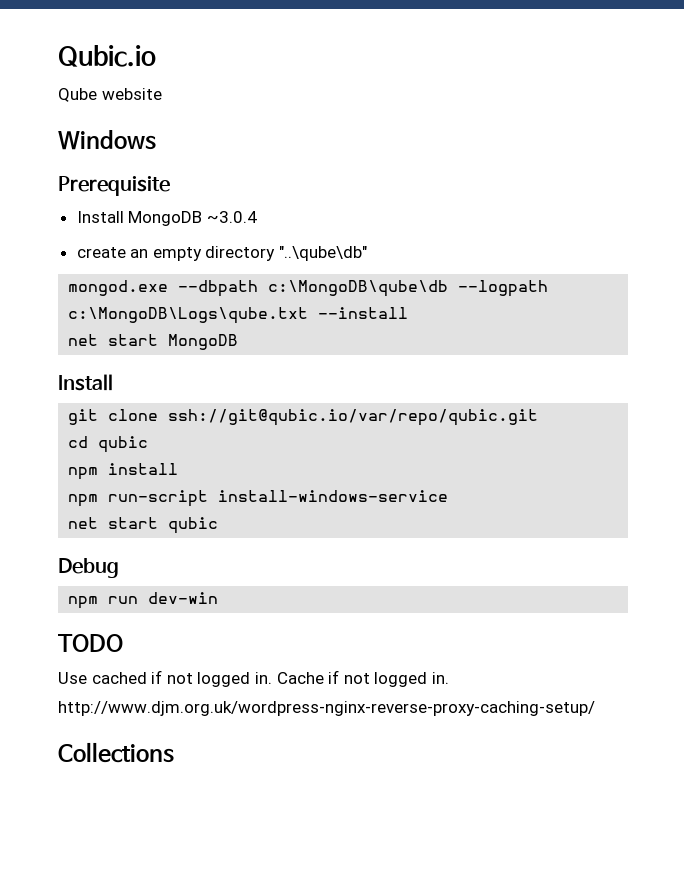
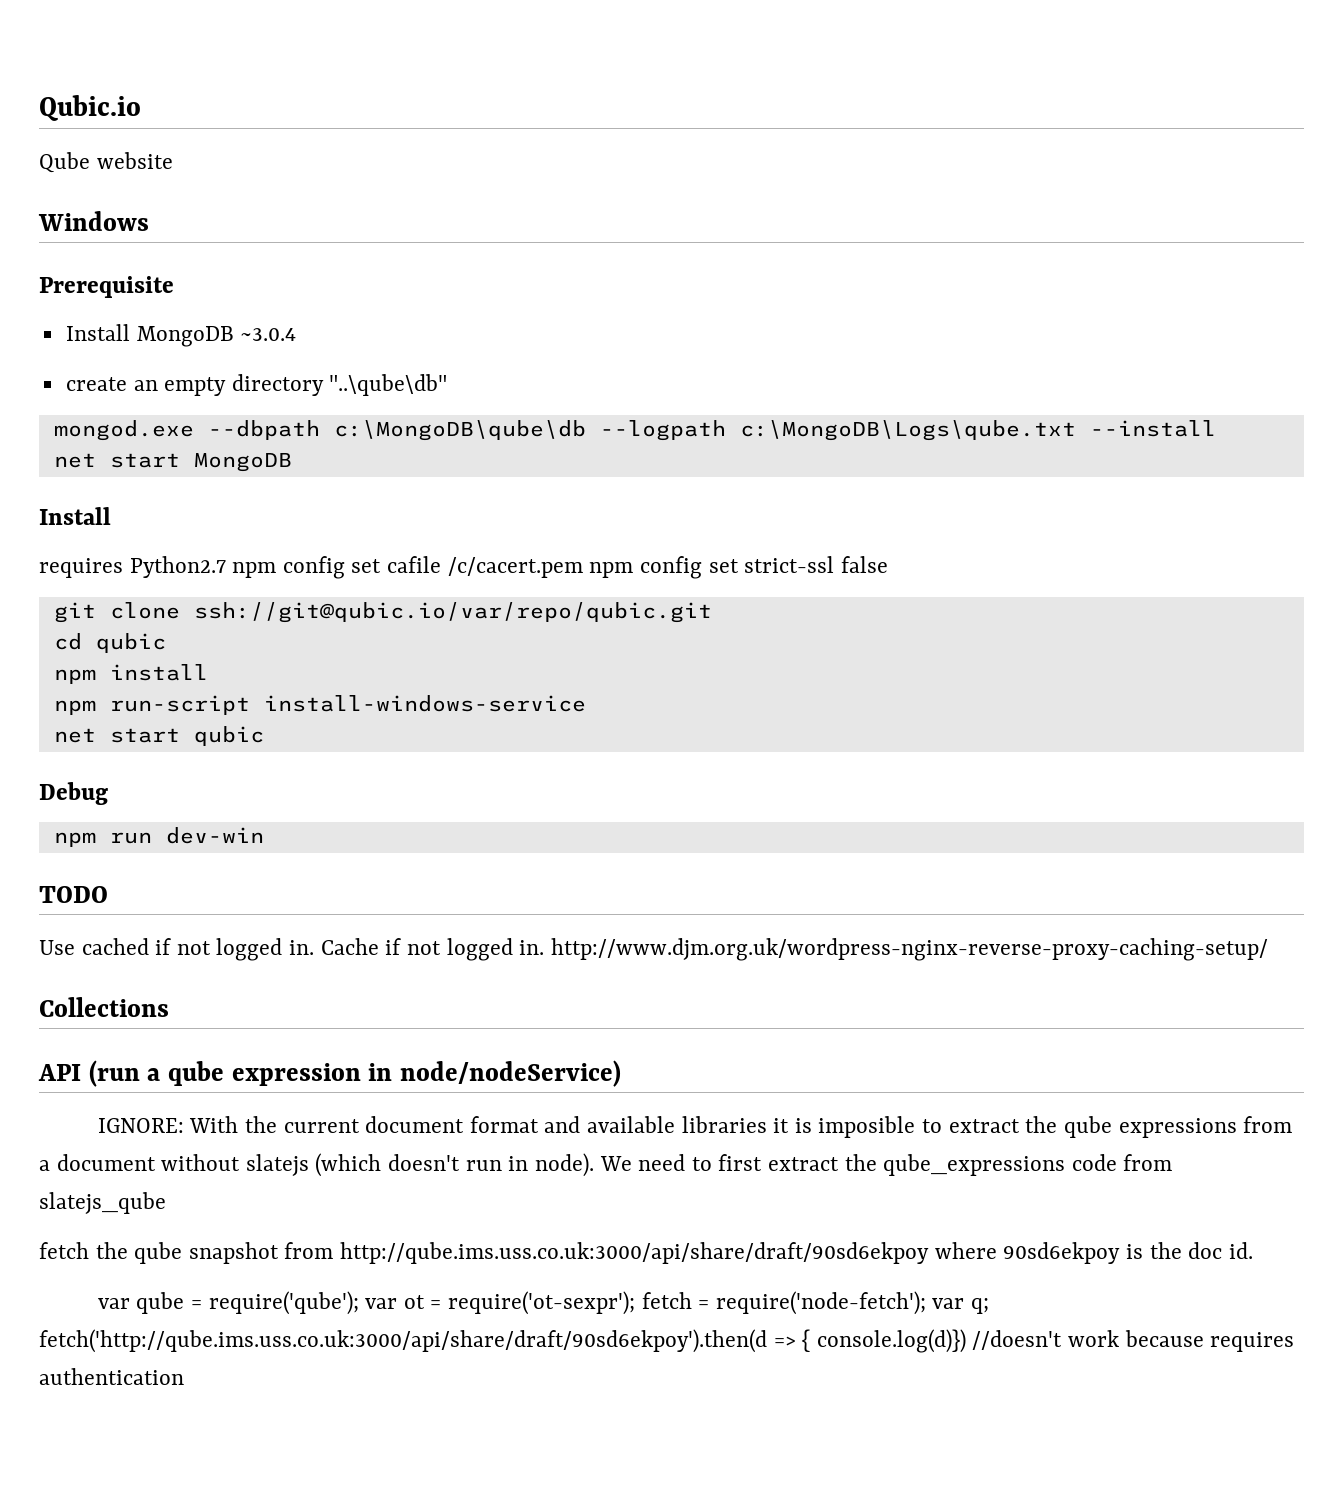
+ requires Python2.7 npm config set cafile /c/cacert.pem npm config set strict-ssl false
+ API (run a qube expression in node/nodeService)
+ IGNORE: With the current document format and available libraries it is imposible to extract the qube expressions from a document without slatejs (which doesn't run in node). We need to first extract the qube_expressions code from slatejs_qube
+ fetch the qube snapshot from http://qube.ims.uss.co.uk:3000/api/share/draft/90sd6ekpoy where 90sd6ekpoy is the doc id.
+ var qube = require('qube'); var ot = require('ot-sexpr'); fetch = require('node-fetch'); var q; fetch('http://qube.ims.uss.co.uk:3000/api/share/draft/90sd6ekpoy').then(d => { console.log(d)}) //doesn't work because requires authentication

